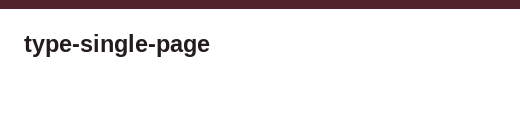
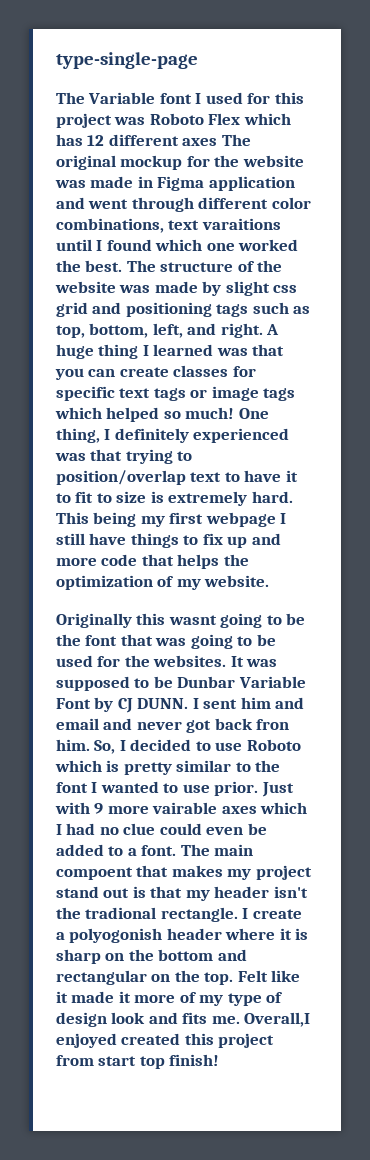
+ The Variable font I used for this project was Roboto Flex which has 12 different axes The original mockup for the website was made in Figma application and went through different color combinations, text varaitions until I found which one worked the best. The structure of the website was made by slight css grid and positioning tags such as top, bottom, left, and right. A huge thing I learned was that you can create classes for specific text tags or image tags which helped so much! One thing, I definitely experienced was that trying to position/overlap text to have it to fit to size is extremely hard. This being my first webpage I still have things to fix up and more code that helps the optimization of my website.
+ Originally this wasnt going to be the font that was going to be used for the websites. It was supposed to be Dunbar Variable Font by CJ DUNN. I sent him and email and never got back fron him. So, I decided to use Roboto which is pretty similar to the font I wanted to use prior. Just with 9 more vairable axes which I had no clue could even be added to a font. The main compoent that makes my project stand out is that my header isn't the tradional rectangle. I create a polyogonish header where it is sharp on the bottom and rectangular on the top. Felt like it made it more of my type of design look and fits me. Overall,I enjoyed created this project from start top finish!

